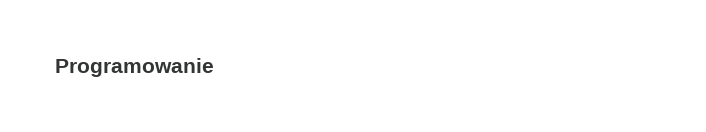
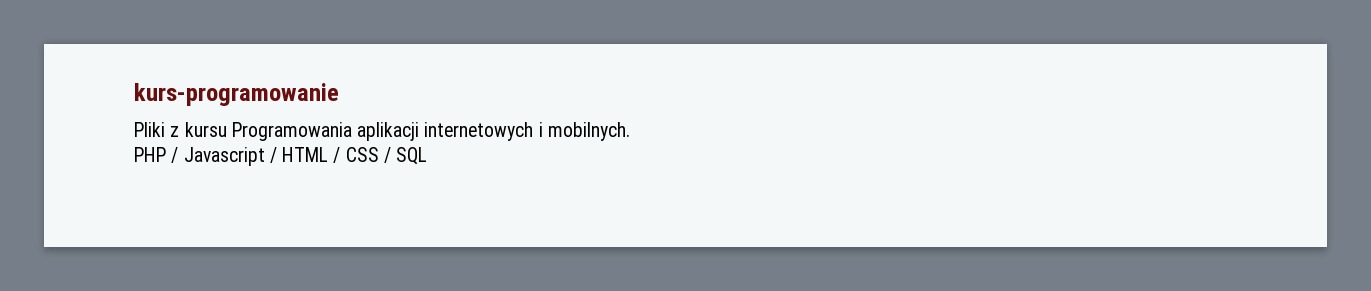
- Programowanie
+ kurs-programowanie
+ Pliki z kursu Programowania aplikacji internetowych i mobilnych.
+ PHP / Javascript / HTML / CSS / SQL

